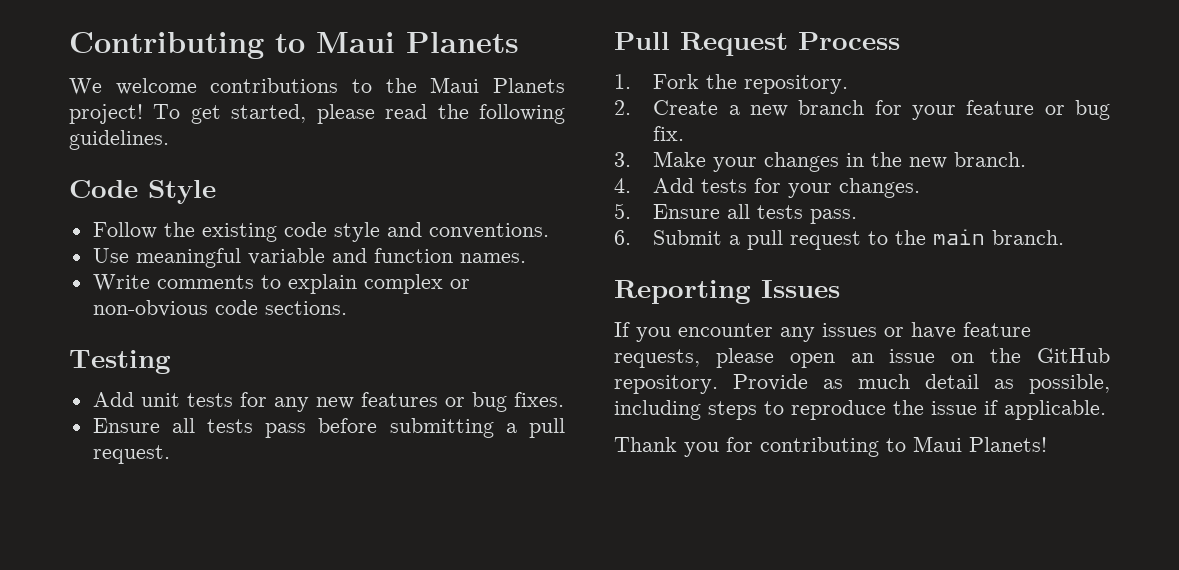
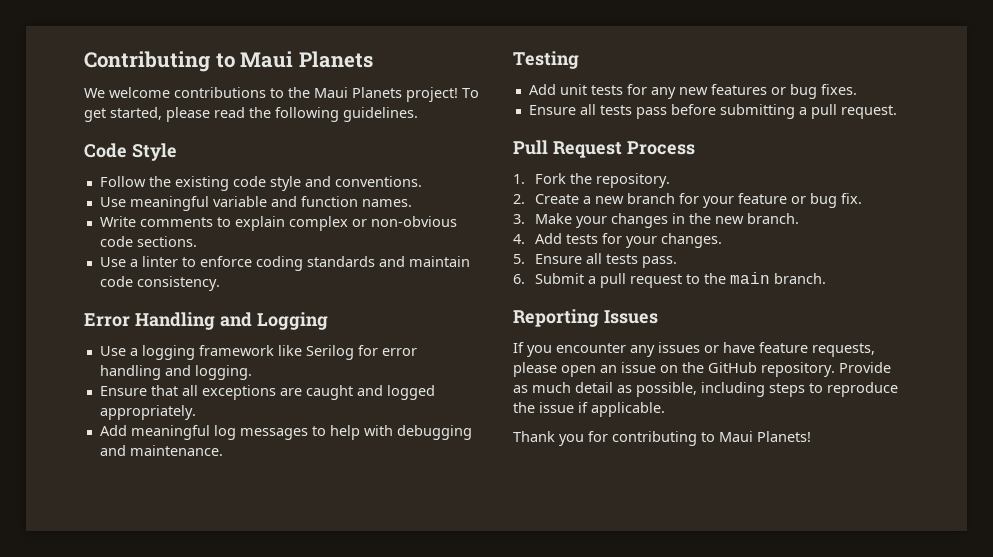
+ Use a linter to enforce coding standards and maintain code consistency.
+ Error Handling and Logging
+ Use a logging framework like Serilog for error handling and logging.
+ Ensure that all exceptions are caught and logged appropriately.
+ Add meaningful log messages to help with debugging and maintenance.

